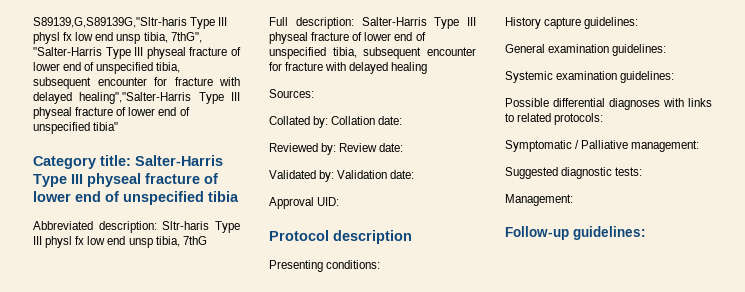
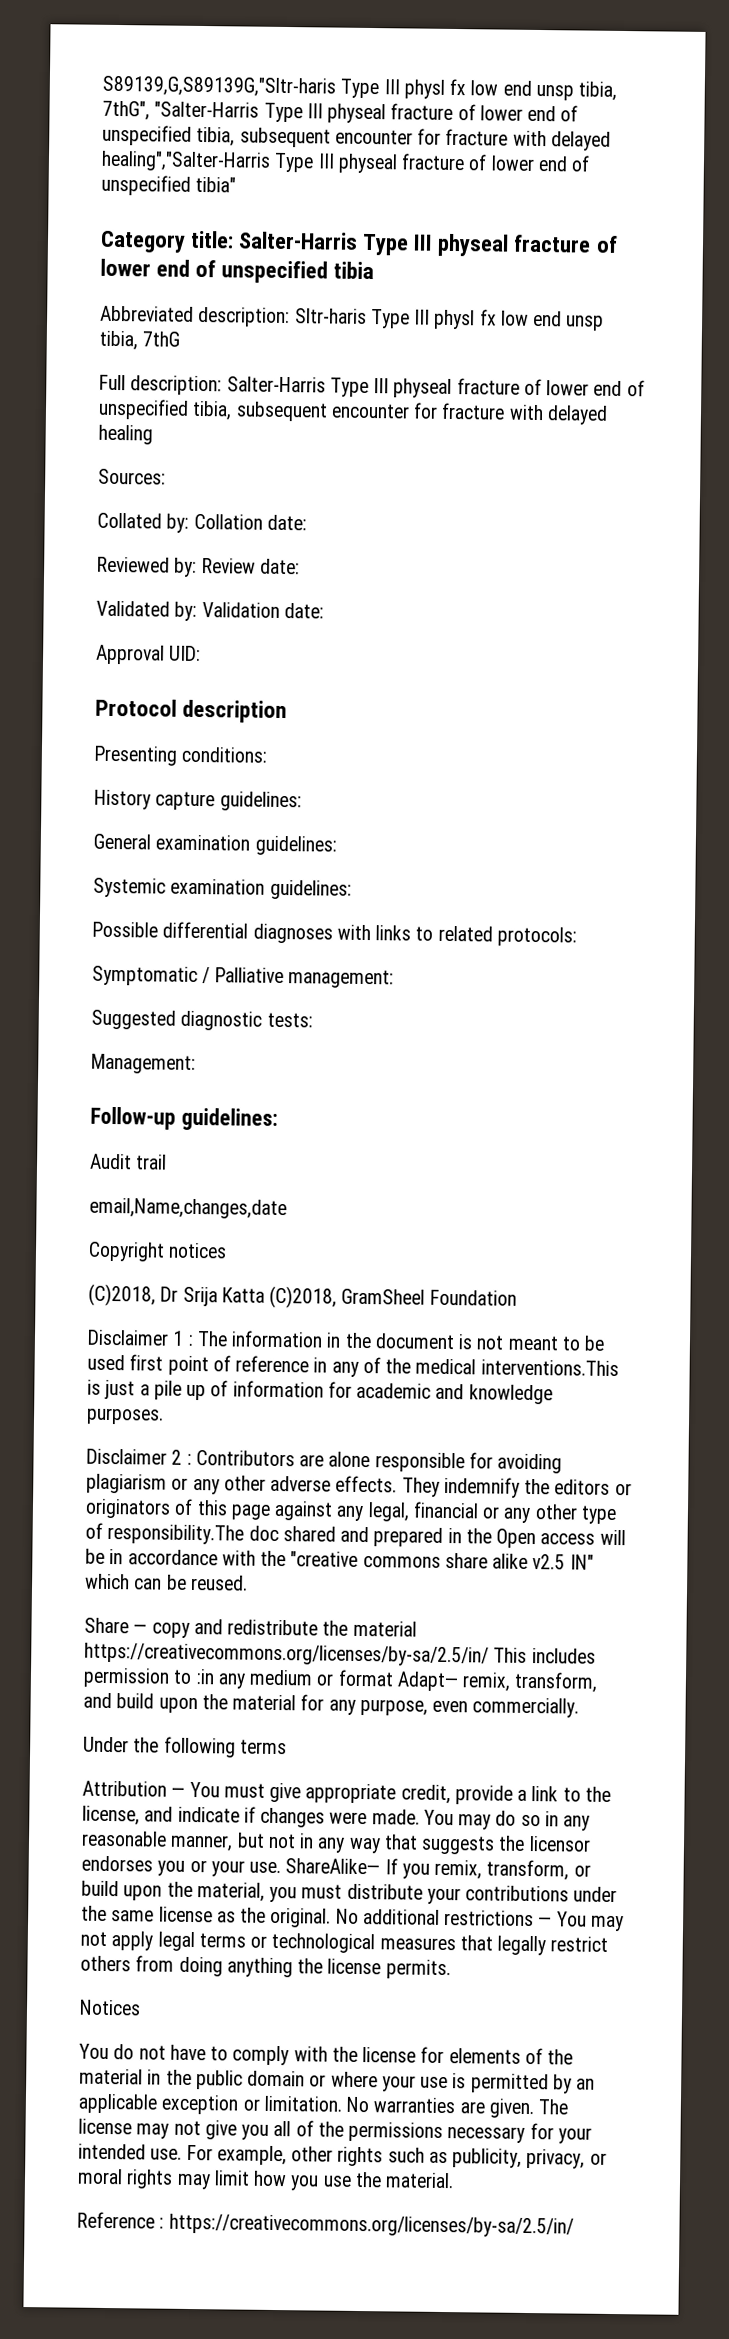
+ Audit trail
+ email,Name,changes,date
+ Copyright notices
+ (C)2018, Dr Srija Katta (C)2018, GramSheel Foundation
+ Disclaimer 1 : The information in the document is not meant to be used first point of reference in any of the medical interventions.This is just a pile up of information for academic and knowledge purposes.
+ Disclaimer 2 : Contributors are alone responsible for avoiding plagiarism or any other adverse effects. They indemnify the editors or originators of this page against any legal, financial or any other type of responsibility.The doc shared and prepared in the Open access will be in accordance with the "creative commons share alike v2.5 IN" which can be reused.
+ Share — copy and redistribute the material https://creativecommons.org/licenses/by-sa/2.5/in/ This includes permission to :in any medium or format Adapt— remix, transform, and build upon the material for any purpose, even commercially.
+ Under the following terms
+ Attribution — You must give appropriate credit, provide a link to the license, and indicate if changes were made. You may do so in any reasonable manner, but not in any way that suggests the licensor endorses you or your use. ShareAlike— If you remix, transform, or build upon the material, you must distribute your contributions under the same license as the original. No additional restrictions — You may not apply legal terms or technological measures that legally restrict others from doing anything the license permits.
+ Notices
+ You do not have to comply with the license for elements of the material in the public domain or where your use is permitted by an applicable exception or limitation. No warranties are given. The license may not give you all of the permissions necessary for your intended use. For example, other rights such as publicity, privacy, or moral rights may limit how you use the material.
+ Reference : https://creativecommons.org/licenses/by-sa/2.5/in/

